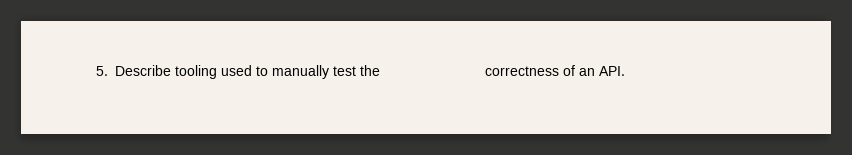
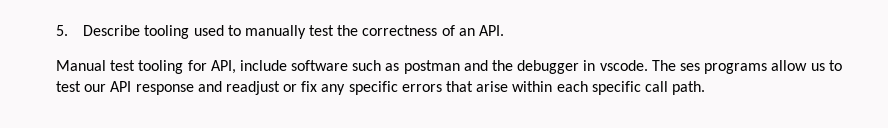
+ Manual test tooling for API, include software such as postman and the debugger in vscode. The ses programs allow us to test our API response and readjust or fix any specific errors that arise within each specific call path.

